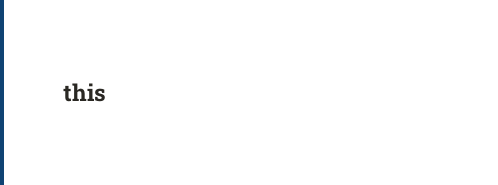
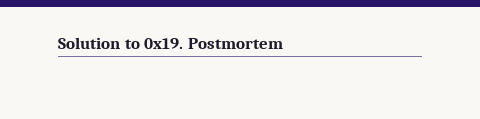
- this
+ Solution to 0x19. Postmortem

